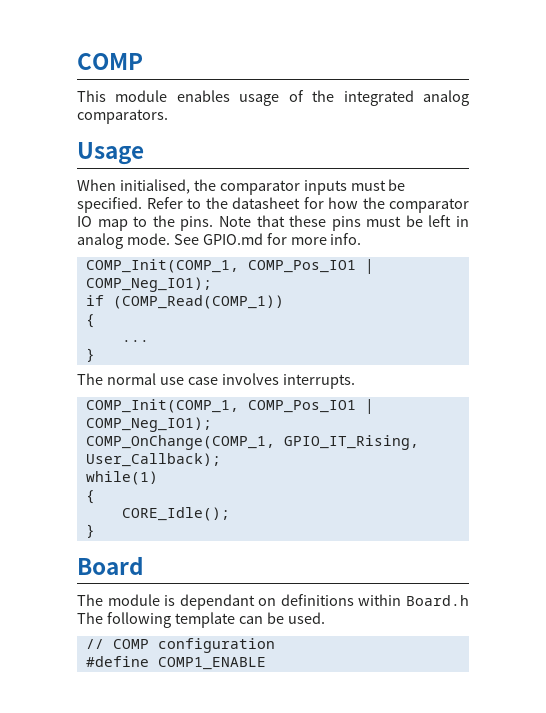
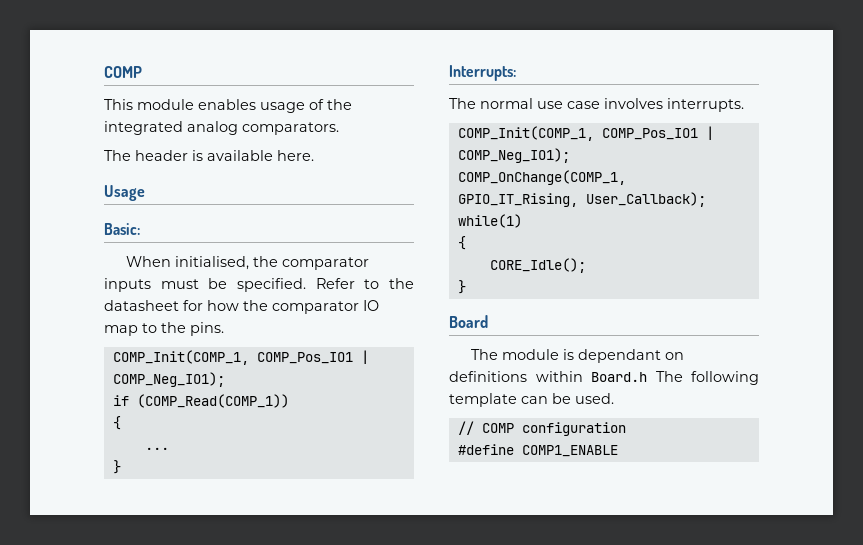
+ The header is available here.
+ Basic:
- Note that these pins must be left in analog mode. See GPIO.md for more info.
+ Interrupts:

